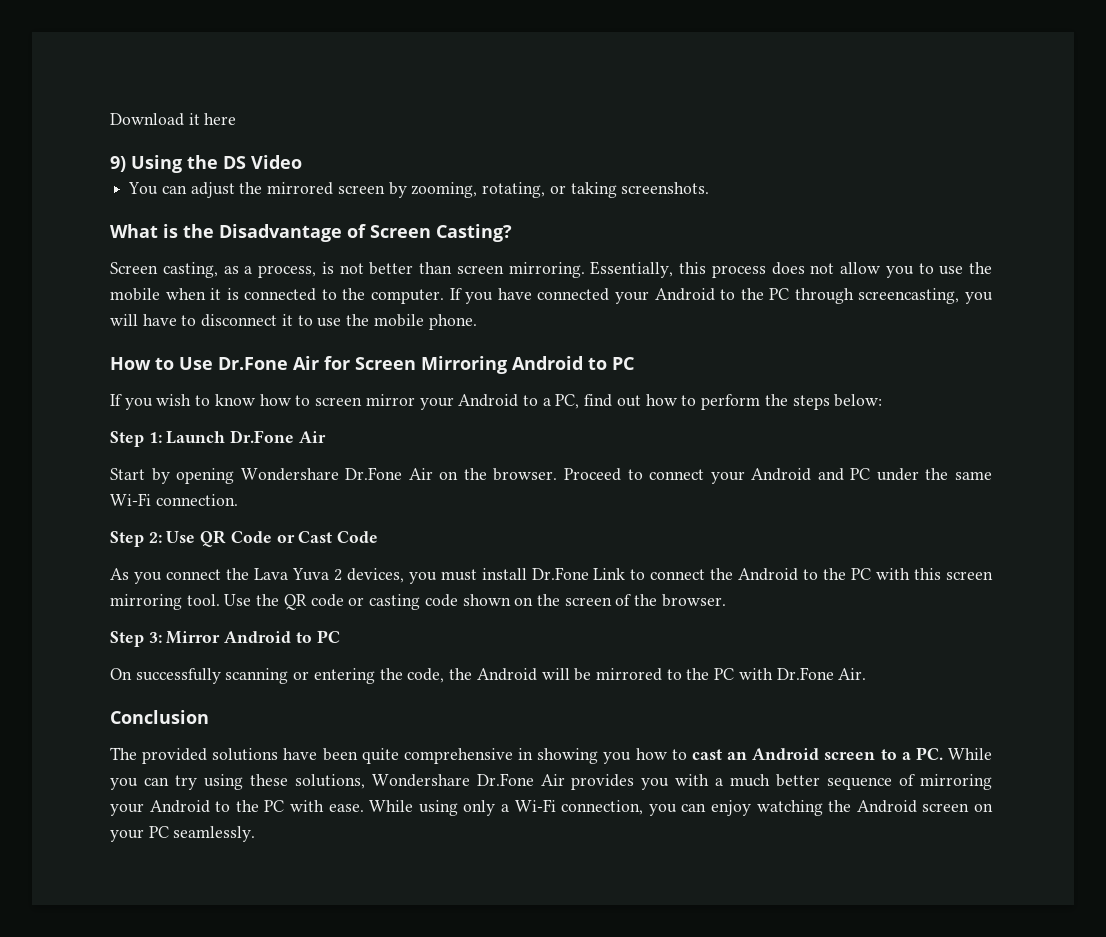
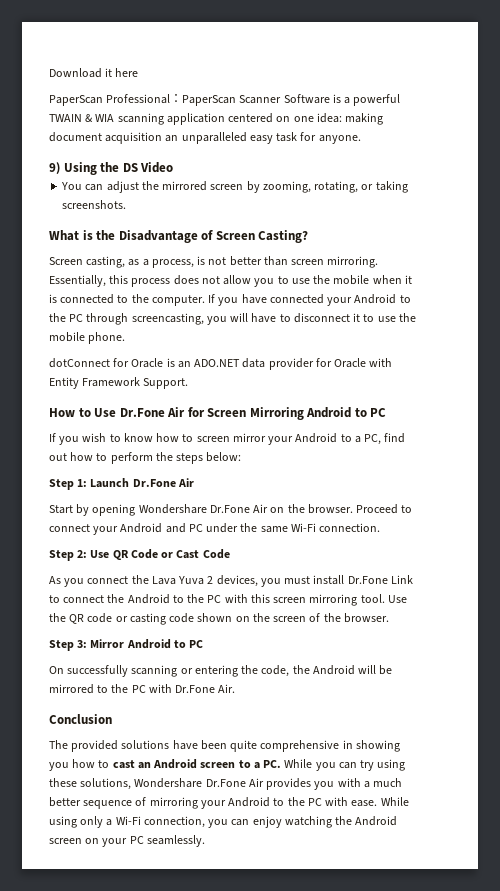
+ PaperScan Professional：PaperScan Scanner Software is a powerful TWAIN & WIA scanning application centered on one idea: making document acquisition an unparalleled easy task for anyone.
+ dotConnect for Oracle is an ADO.NET data provider for Oracle with Entity Framework Support.

